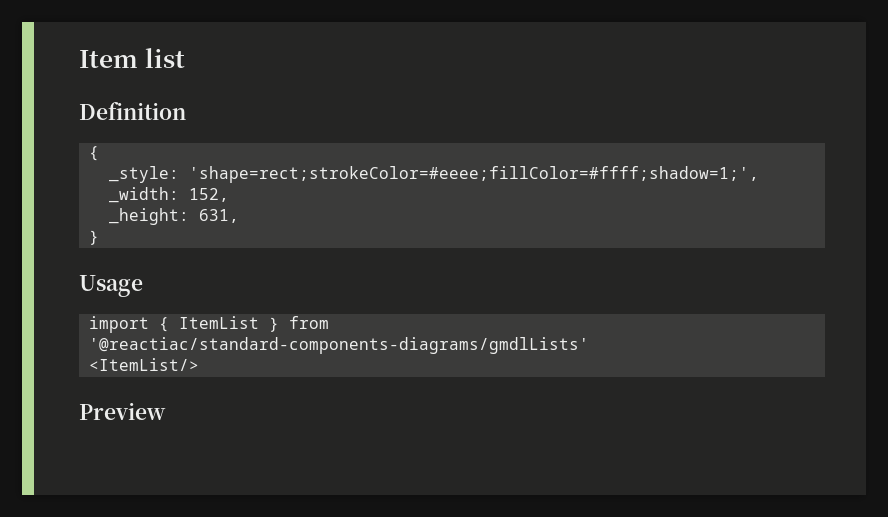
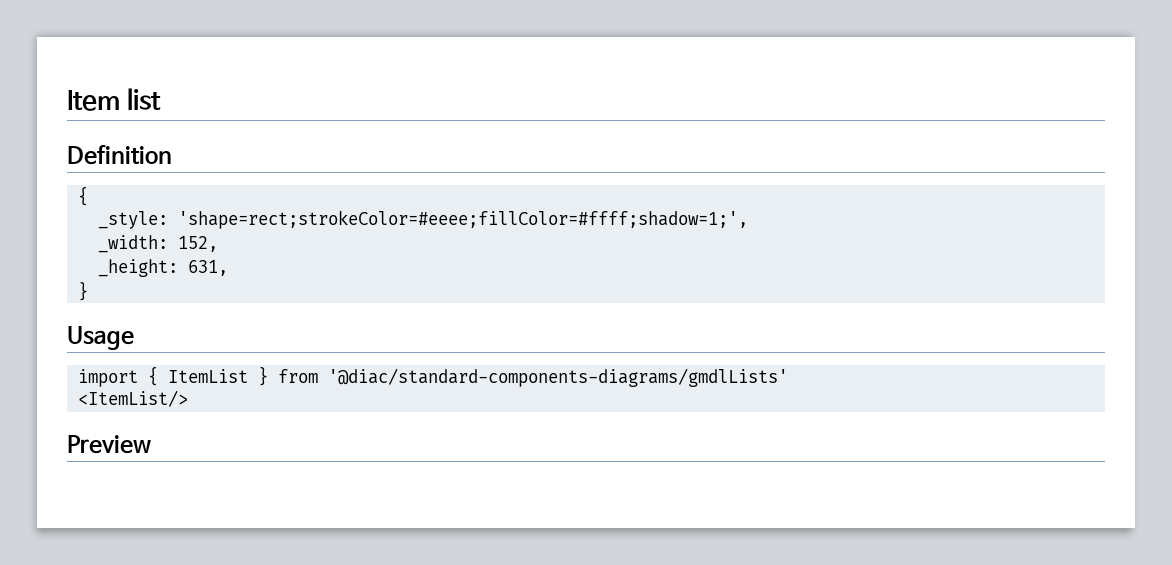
- import { ItemList } from '@reactiac/standard-components-diagrams/gmdlLists'
+ import { ItemList } from '@diac/standard-components-diagrams/gmdlLists'

